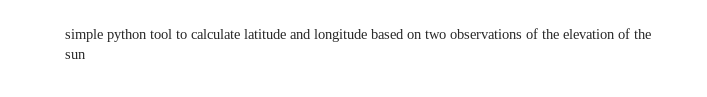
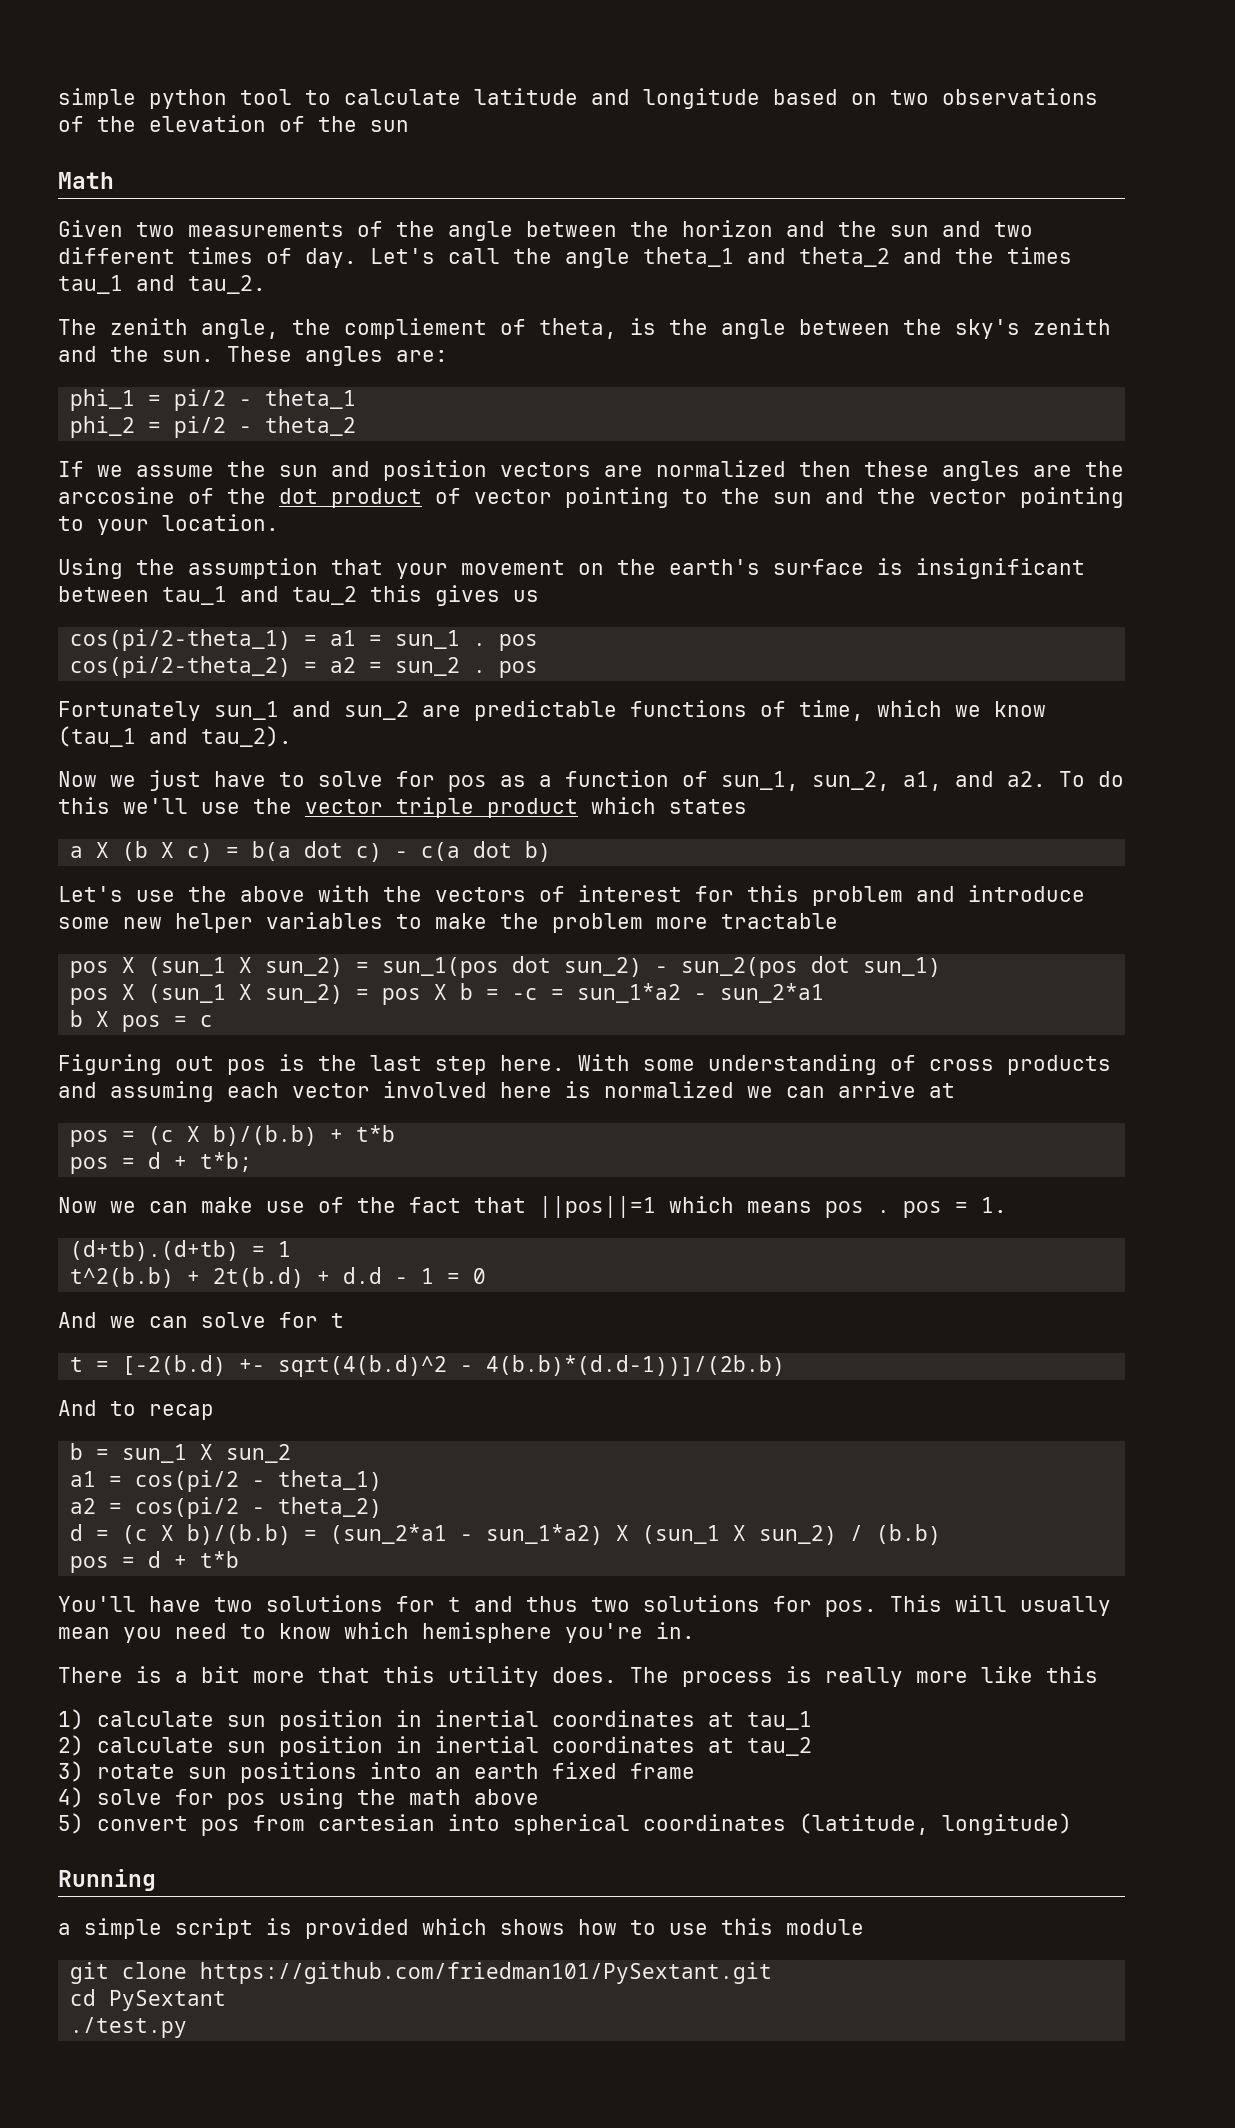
+ Math
+ Given two measurements of the angle between the horizon and the sun and two different times of day. Let's call the angle theta_1 and theta_2 and the times tau_1 and tau_2.
+ The zenith angle, the compliement of theta, is the angle between the sky's zenith and the sun. These angles are:
+ phi_1 = pi/2 - theta_1
+ phi_2 = pi/2 - theta_2
+ If we assume the sun and position vectors are normalized then these angles are the arccosine of the dot product of vector pointing to the sun and the vector pointing to your location.
+ Using the assumption that your movement on the earth's surface is insignificant between tau_1 and tau_2 this gives us
+ cos(pi/2-theta_1) = a1 = sun_1 . pos
+ cos(pi/2-theta_2) = a2 = sun_2 . pos
+ Fortunately sun_1 and sun_2 are predictable functions of time, which we know (tau_1 and tau_2).
+ Now we just have to solve for pos as a function of sun_1, sun_2, a1, and a2. To do this we'll use the vector triple product which states
+ a X (b X c) = b(a dot c) - c(a dot b)
+ Let's use the above with the vectors of interest for this problem and introduce some new helper variables to make the problem more tractable
+ pos X (sun_1 X sun_2) = sun_1(pos dot sun_2) - sun_2(pos dot sun_1)
+ pos X (sun_1 X sun_2) = pos X b = -c = sun_1*a2 - sun_2*a1
+ b X pos = c
+ Figuring out pos is the last step here. With some understanding of cross products and assuming each vector involved here is normalized we can arrive at
+ pos = (c X b)/(b.b) + t*b
+ pos = d + t*b;
+ Now we can make use of the fact that ||pos||=1 which means pos . pos = 1.
+ (d+tb).(d+tb) = 1
+ t^2(b.b) + 2t(b.d) + d.d - 1 = 0
+ And we can solve for t
+ t = [-2(b.d) +- sqrt(4(b.d)^2 - 4(b.b)*(d.d-1))]/(2b.b)
+ And to recap
+ b = sun_1 X sun_2
+ a1 = cos(pi/2 - theta_1)
+ a2 = cos(pi/2 - theta_2)
+ d = (c X b)/(b.b) = (sun_2*a1 - sun_1*a2) X (sun_1 X sun_2) / (b.b)
+ pos = d + t*b
+ You'll have two solutions for t and thus two solutions for pos. This will usually mean you need to know which hemisphere you're in.
+ There is a bit more that this utility does. The process is really more like this
+ 1) calculate sun position in inertial coordinates at tau_1
+ 2) calculate sun position in inertial coordinates at tau_2
+ 3) rotate sun positions into an earth fixed frame
+ 4) solve for pos using the math above
+ 5) convert pos from cartesian into spherical coordinates (latitude, longitude)
+ Running
+ a simple script is provided which shows how to use this module
+ git clone https://github.com/friedman101/PySextant.git
+ cd PySextant
+ ./test.py

